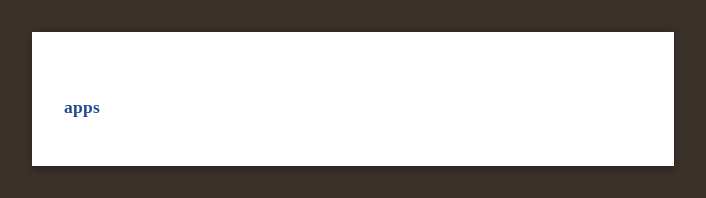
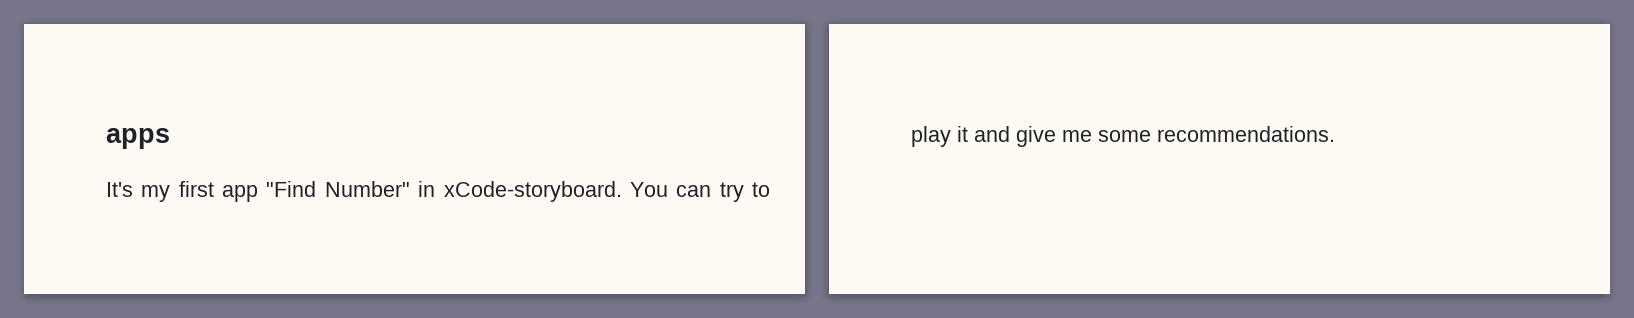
+ It's my first app "Find Number" in xCode-storyboard. You can try to play it and give me some recommendations.

